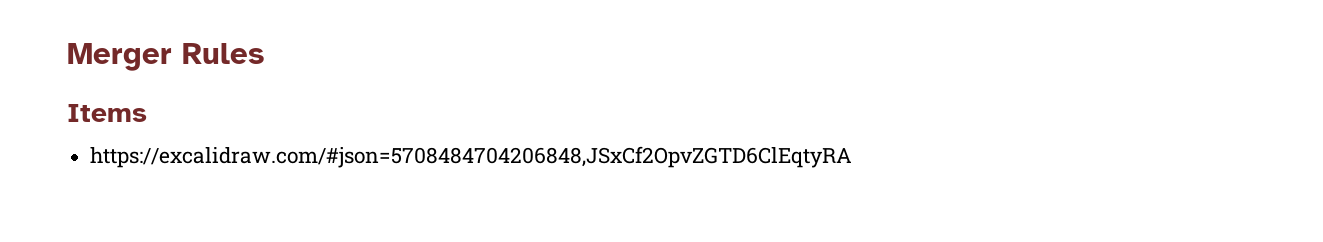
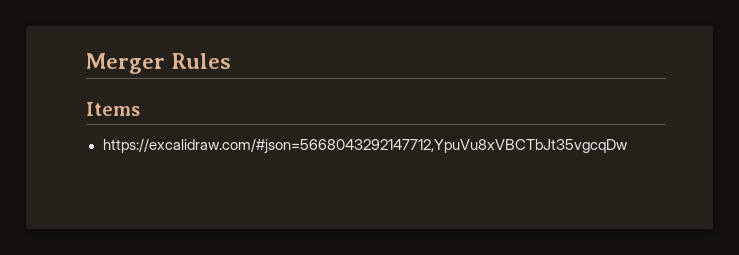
- https://excalidraw.com/#json=5708484704206848,JSxCf2OpvZGTD6ClEqtyRA
+ https://excalidraw.com/#json=5668043292147712,YpuVu8xVBCTbJt35vgcqDw

